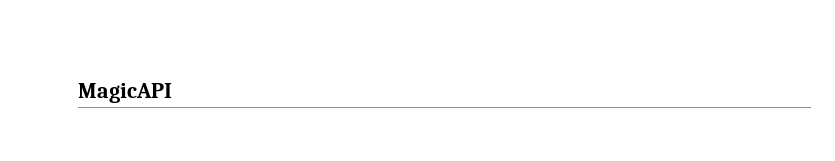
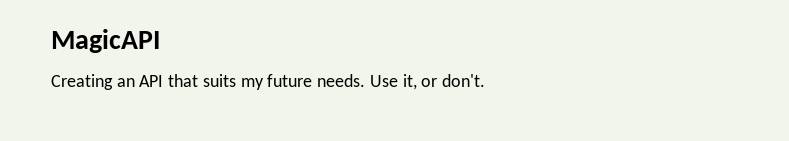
+ Creating an API that suits my future needs. Use it, or don't.

